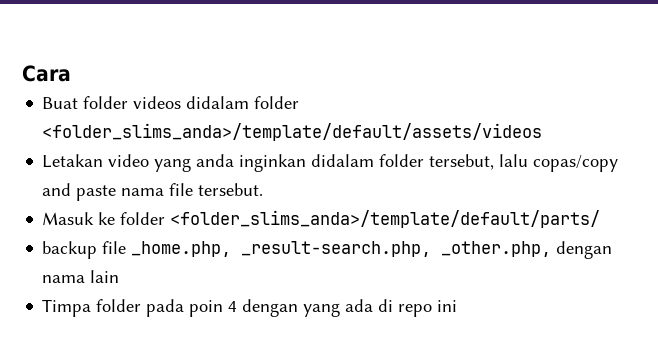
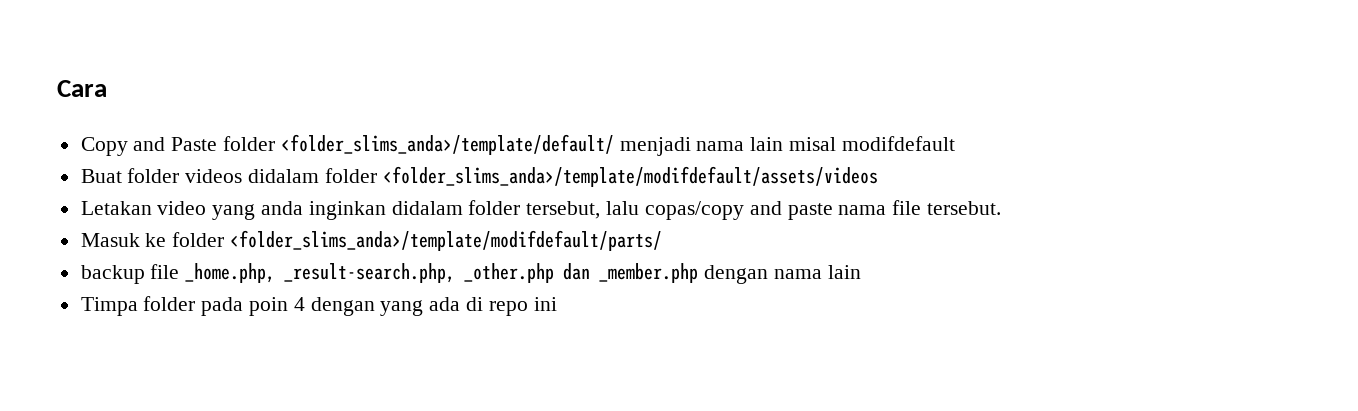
+ Copy and Paste folder <folder_slims_anda>/template/default/ menjadi nama lain misal modifdefault
- Buat folder videos didalam folder <folder_slims_anda>/template/default/assets/videos
+ Buat folder videos didalam folder <folder_slims_anda>/template/modifdefault/assets/videos
- Masuk ke folder <folder_slims_anda>/template/default/parts/
+ Masuk ke folder <folder_slims_anda>/template/modifdefault/parts/
- backup file _home.php, _result-search.php, _other.php, dengan nama lain
+ backup file _home.php, _result-search.php, _other.php dan _member.php dengan nama lain

